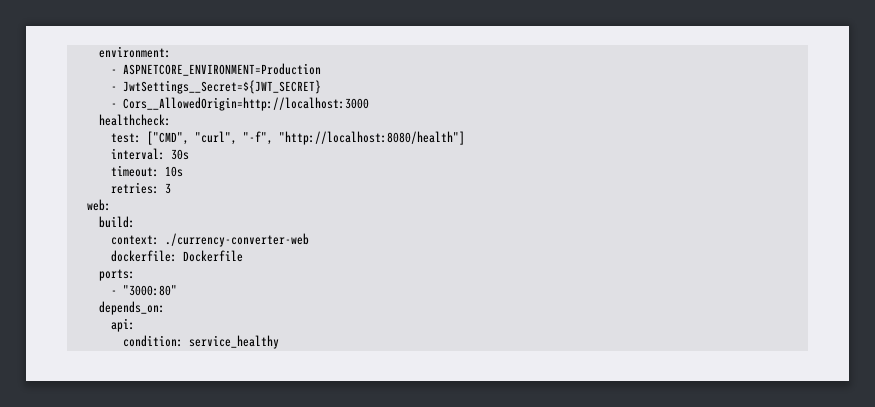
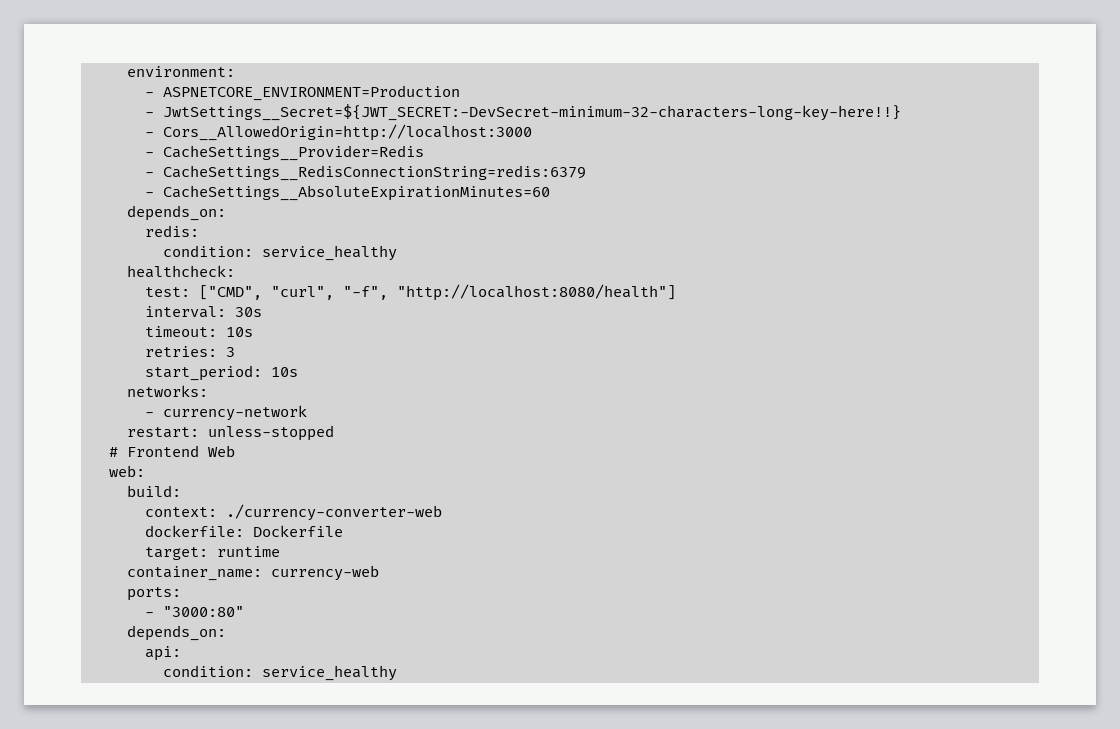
- - JwtSettings__Secret=${JWT_SECRET}
+ - JwtSettings__Secret=${JWT_SECRET:-DevSecret-minimum-32-characters-long-key-here!!}
+ - CacheSettings__Provider=Redis
+ - CacheSettings__RedisConnectionString=redis:6379
+ - CacheSettings__AbsoluteExpirationMinutes=60
+ depends_on:
+ redis:
+ condition: service_healthy
+ start_period: 10s
+ networks:
+ - currency-network
+ restart: unless-stopped
+ # Frontend Web
+ target: runtime
+ container_name: currency-web

